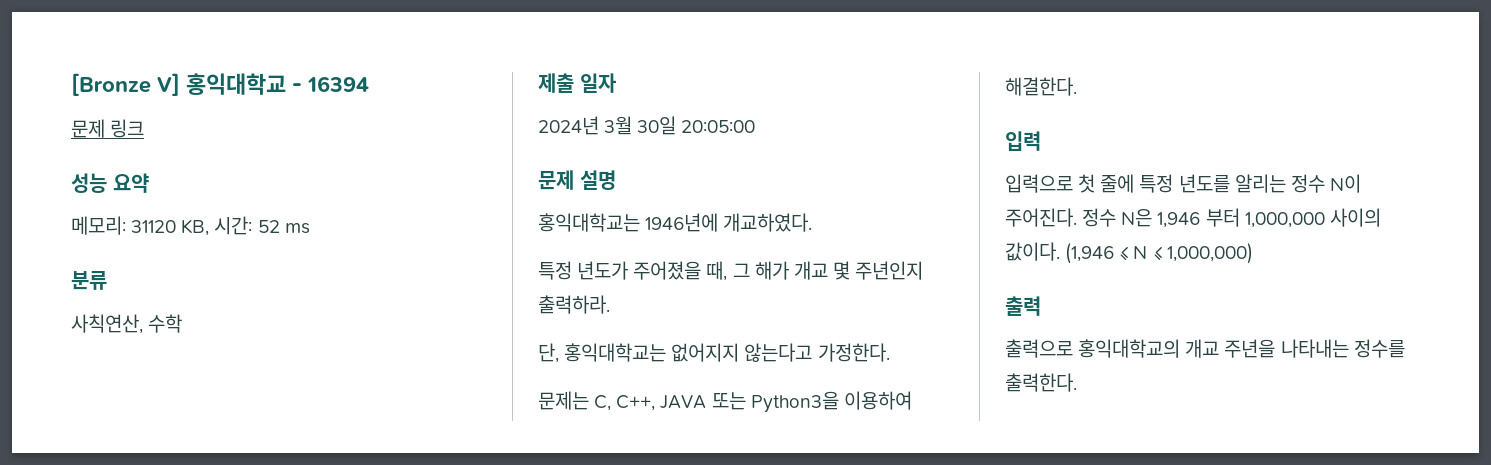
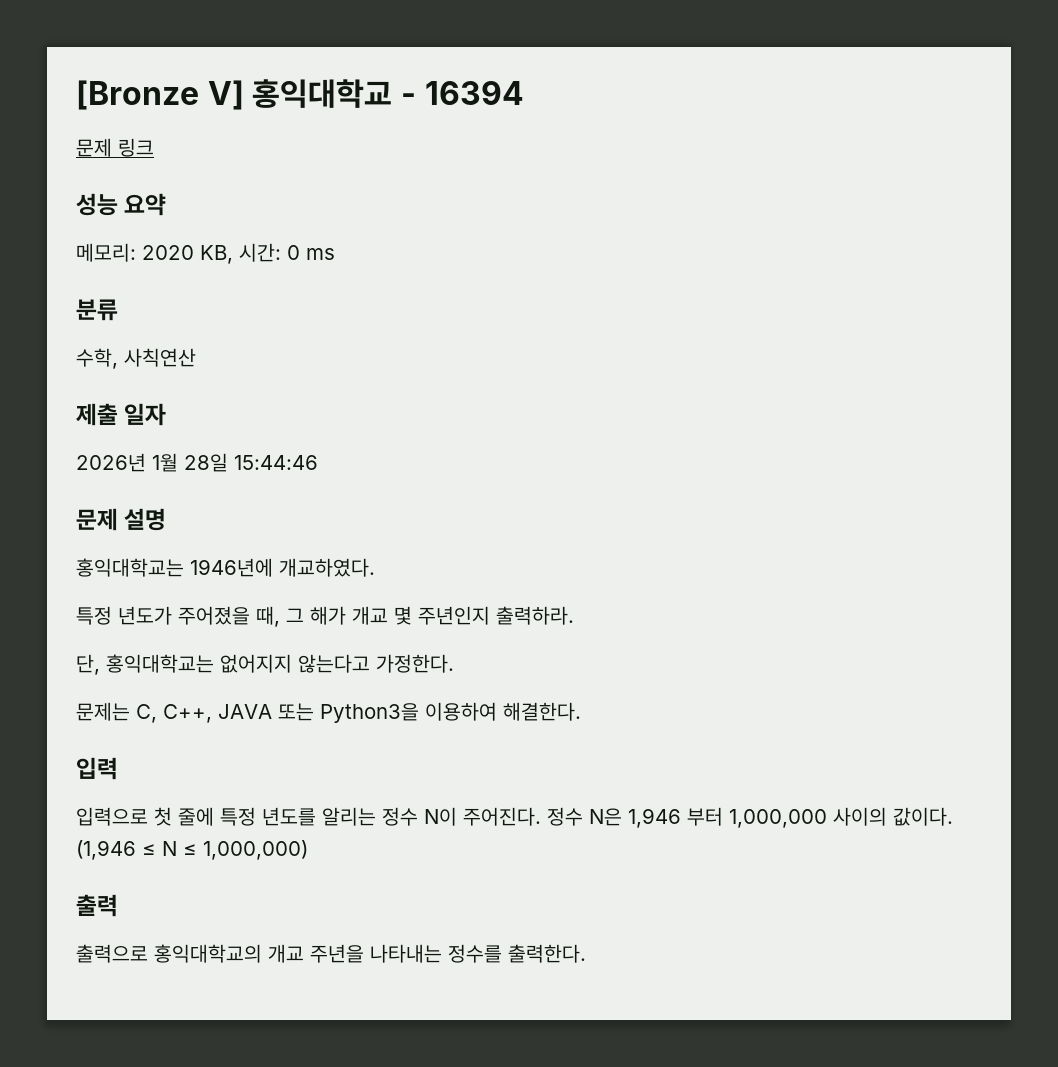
- 메모리: 31120 KB, 시간: 52 ms
+ 메모리: 2020 KB, 시간: 0 ms
- 사칙연산, 수학
+ 수학, 사칙연산
- 2024년 3월 30일 20:05:00
+ 2026년 1월 28일 15:44:46

